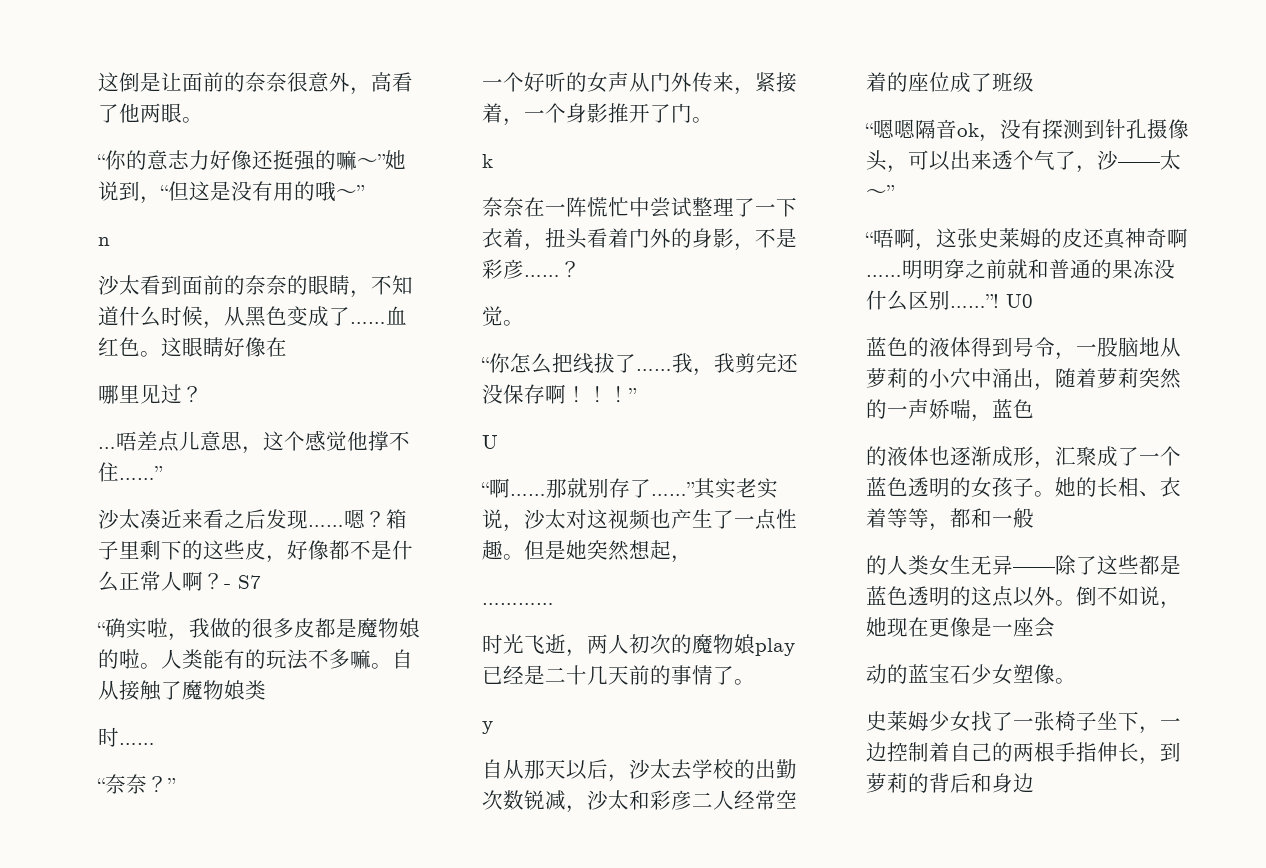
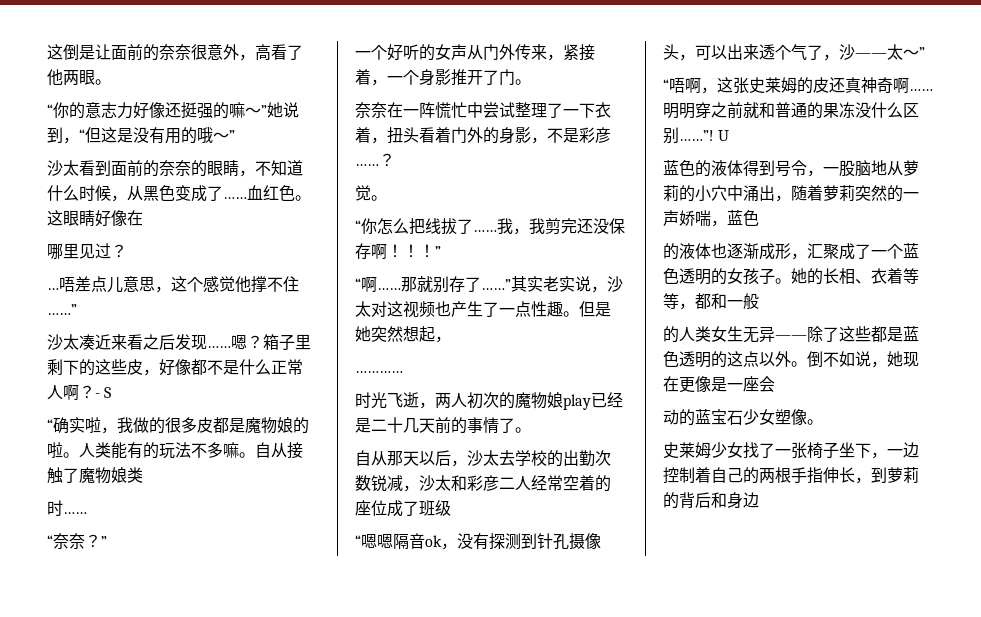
- n
- - S7
+ - S
- k
- U
- y
- U0
+ U

